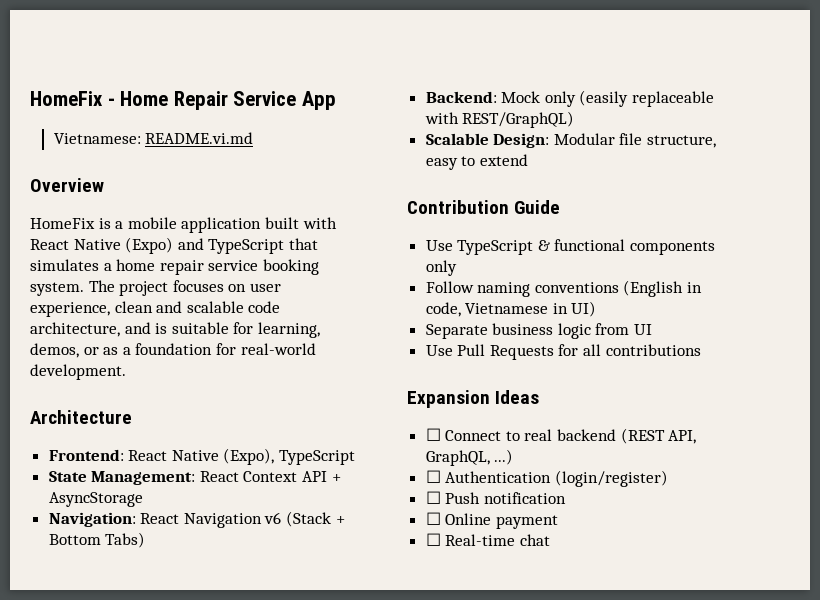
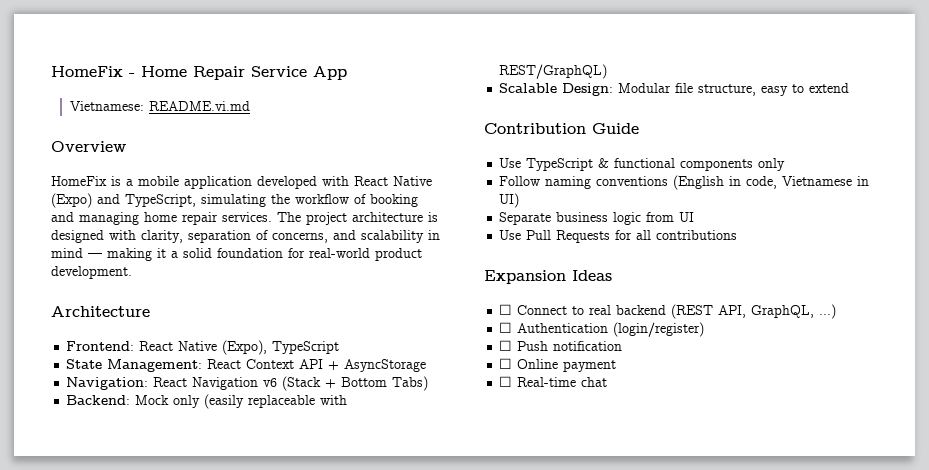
- HomeFix is a mobile application built with React Native (Expo) and TypeScript that simulates a home repair service booking system. The project focuses on user experience, clean and scalable code architecture, and is suitable for learning, demos, or as a foundation for real-world development.
+ HomeFix is a mobile application developed with React Native (Expo) and TypeScript, simulating the workflow of booking and managing home repair services. The project architecture is designed with clarity, separation of concerns, and scalability in mind — making it a solid foundation for real-world product development.

